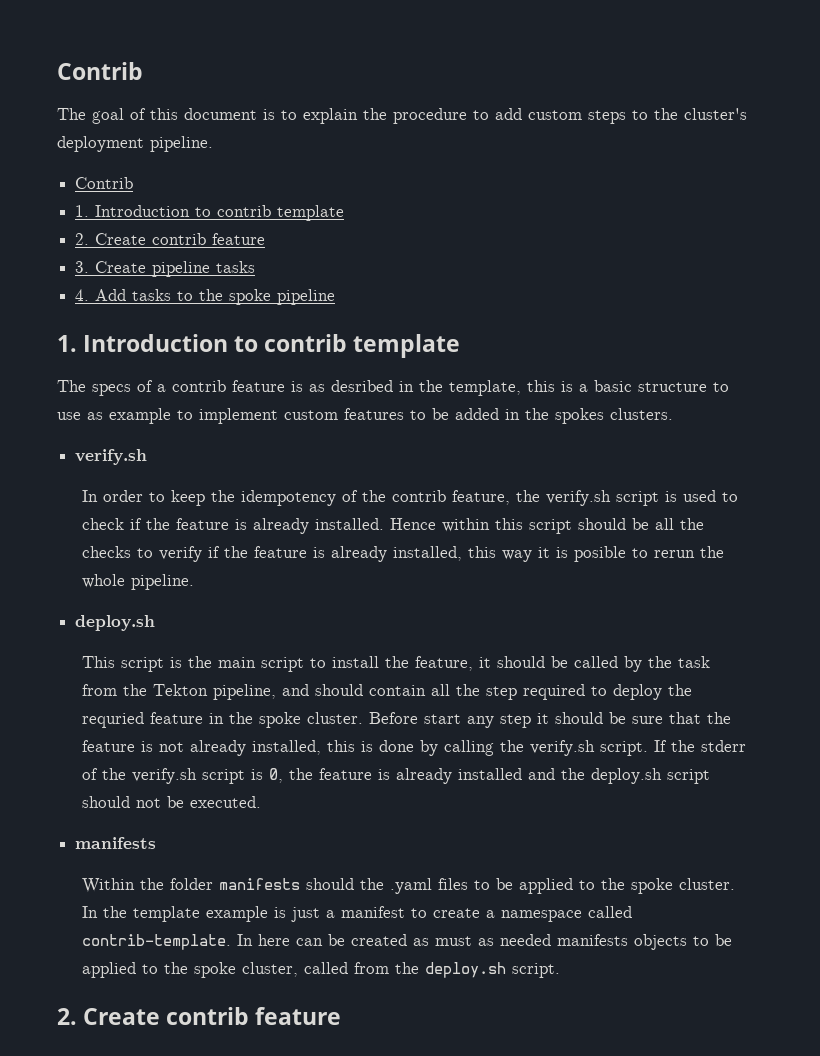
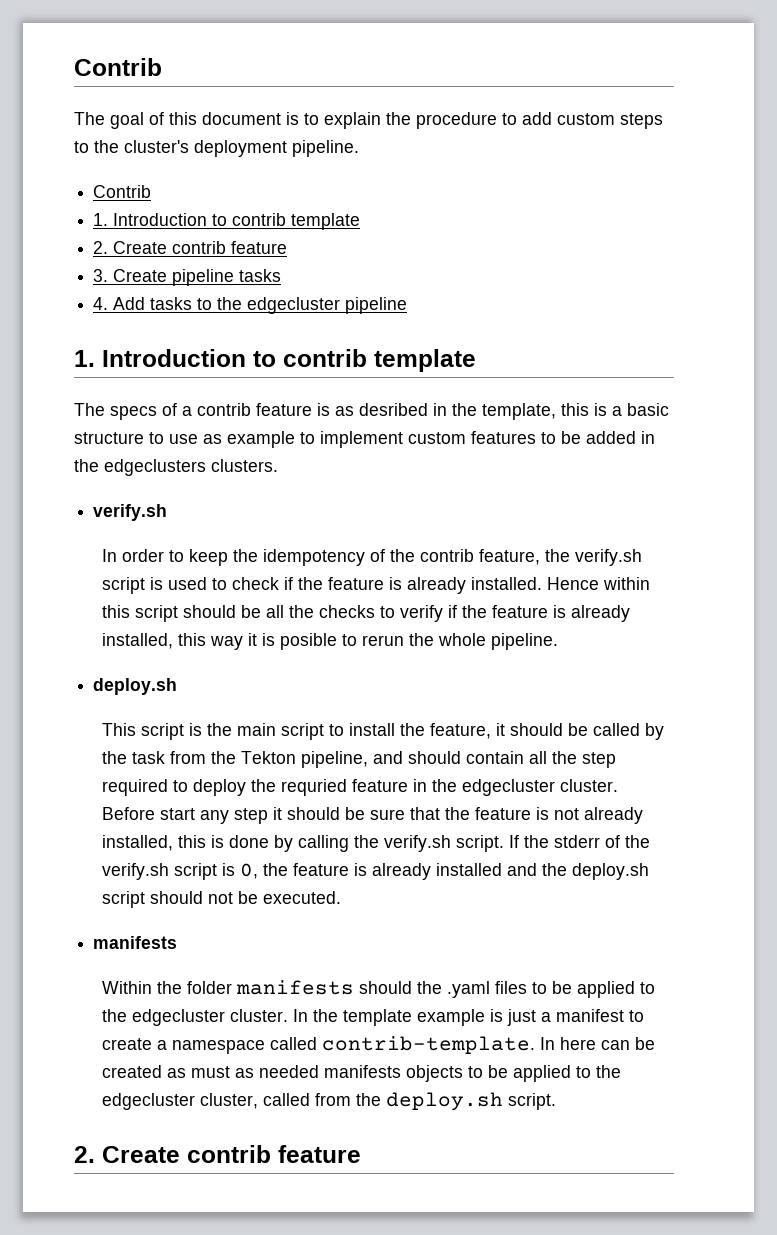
- 4. Add tasks to the spoke pipeline
+ 4. Add tasks to the edgecluster pipeline
- The specs of a contrib feature is as desribed in the template, this is a basic structure to use as example to implement custom features to be added in the spokes clusters.
+ The specs of a contrib feature is as desribed in the template, this is a basic structure to use as example to implement custom features to be added in the edgeclusters clusters.
- This script is the main script to install the feature, it should be called by the task from the Tekton pipeline, and should contain all the step required to deploy the requried feature in the spoke cluster.
+ This script is the main script to install the feature, it should be called by the task from the Tekton pipeline, and should contain all the step required to deploy the requried feature in the edgecluster cluster.
- Within the folder manifests should the .yaml files to be applied to the spoke cluster.
+ Within the folder manifests should the .yaml files to be applied to the edgecluster cluster.
- In here can be created as must as needed manifests objects to be applied to the spoke cluster, called from the deploy.sh script.
+ In here can be created as must as needed manifests objects to be applied to the edgecluster cluster, called from the deploy.sh script.

